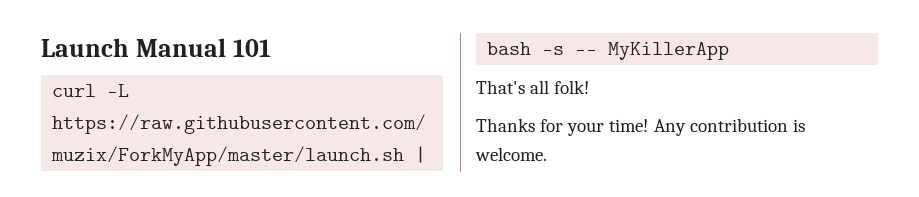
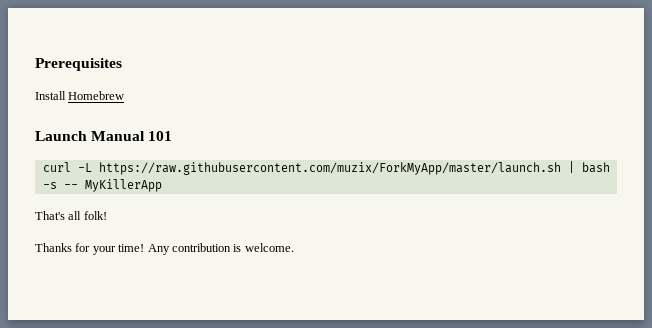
+ Prerequisites
+ Install Homebrew

